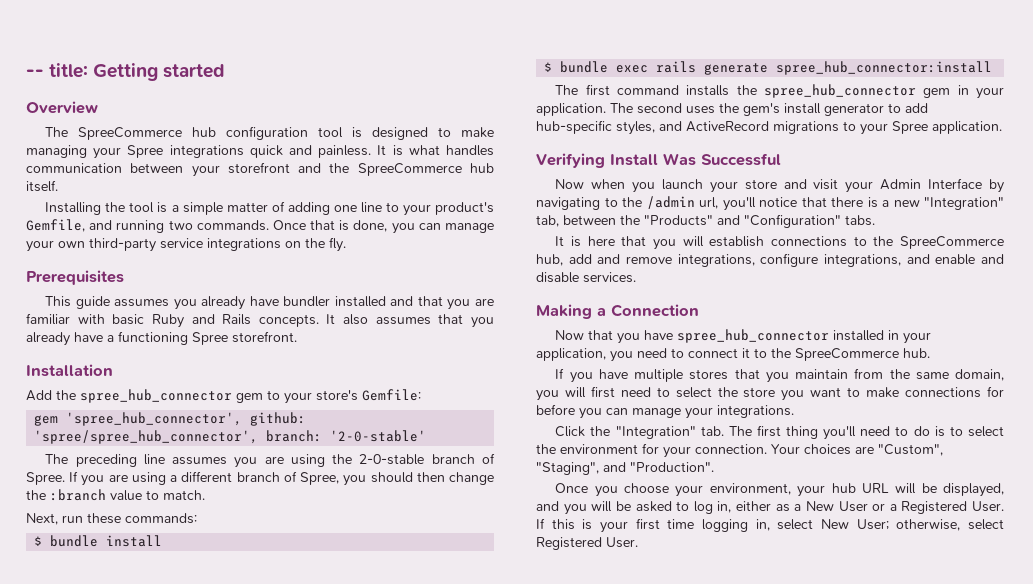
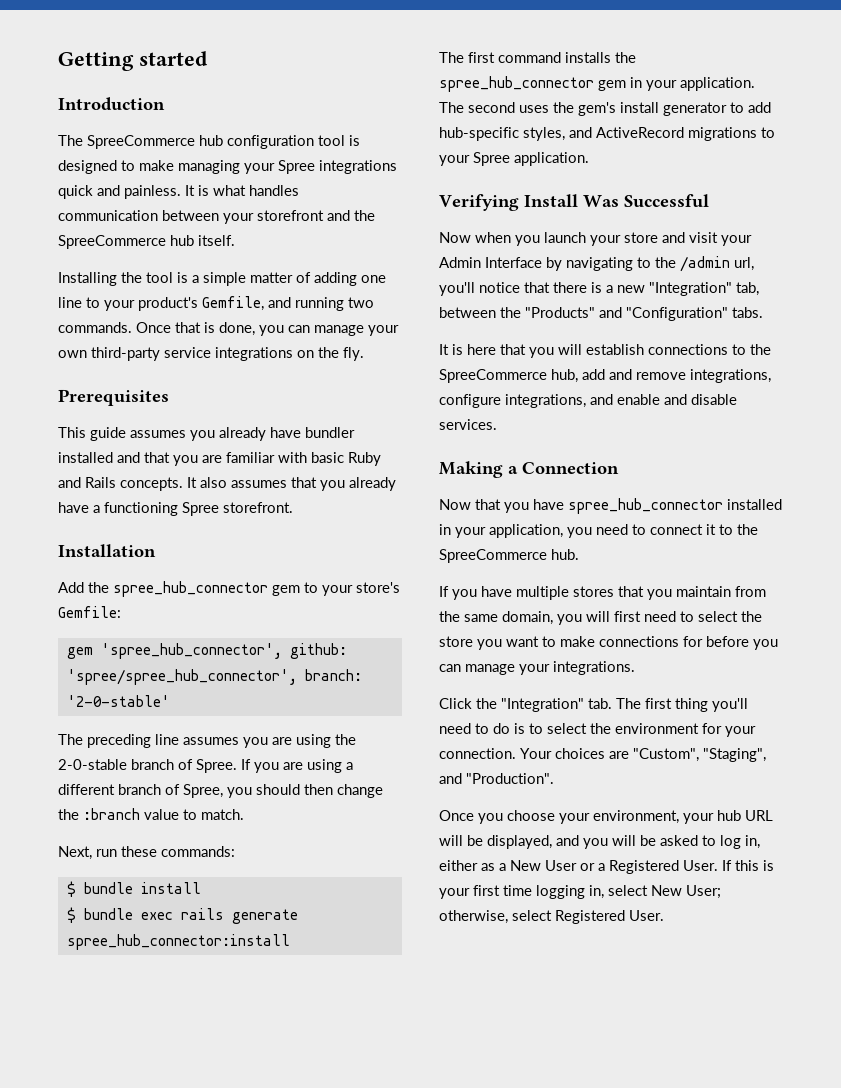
- -- title: Getting started
+ Getting started
- Overview
+ Introduction

